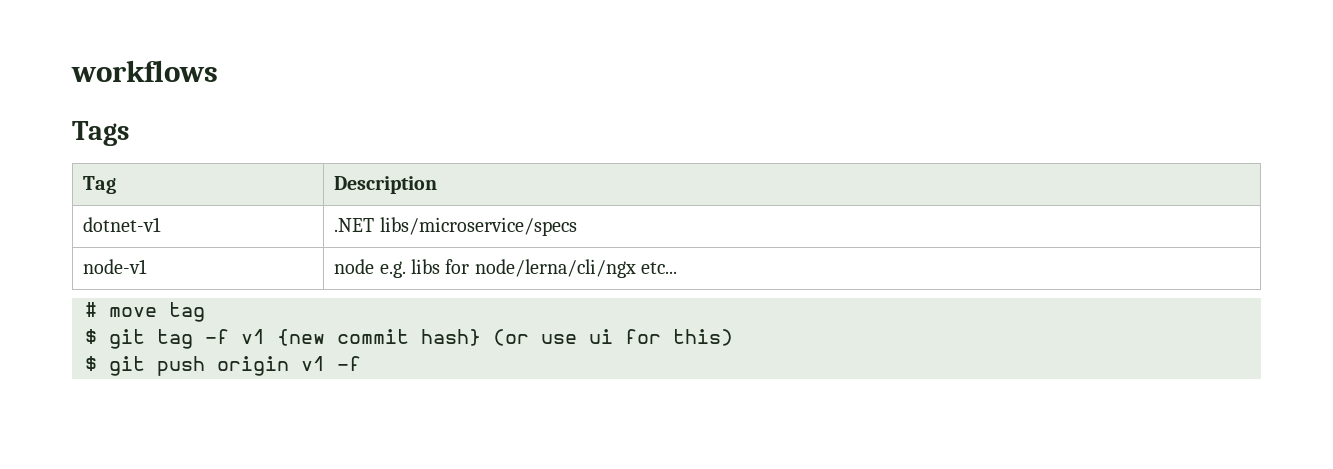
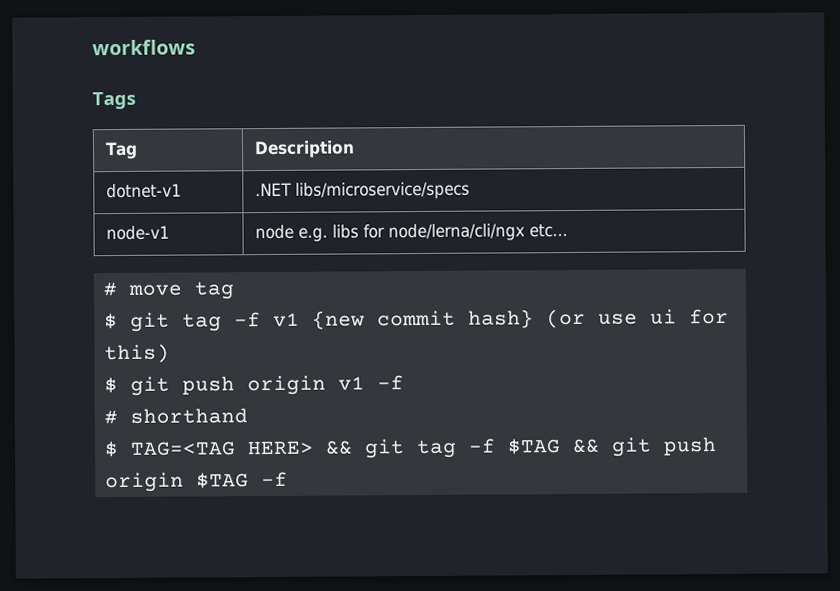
+ # shorthand
+ $ TAG=<TAG HERE> && git tag -f $TAG && git push origin $TAG -f

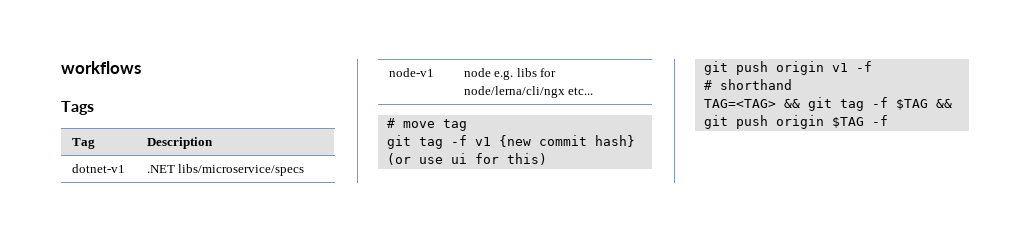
- $ git tag -f v1 {new commit hash} (or use ui for this)
+ git tag -f v1 {new commit hash} (or use ui for this)
- $ git push origin v1 -f
+ git push origin v1 -f
- $ TAG=<TAG HERE> && git tag -f $TAG && git push origin $TAG -f
+ TAG=<TAG> && git tag -f $TAG && git push origin $TAG -f

